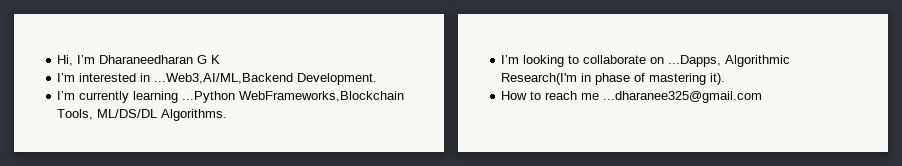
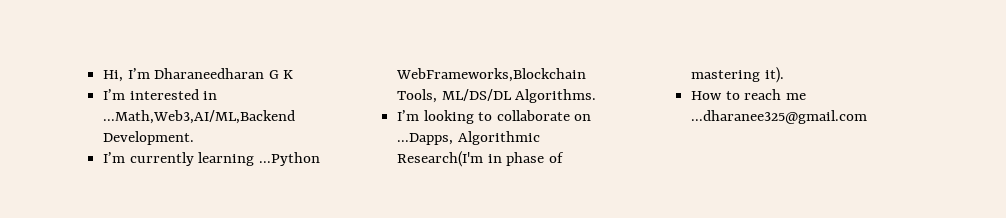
- I’m interested in ...Web3,AI/ML,Backend Development.
+ I’m interested in ...Math,Web3,AI/ML,Backend Development.

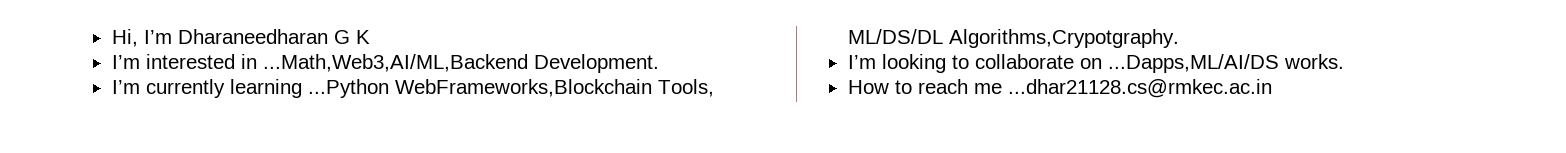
- I’m currently learning ...Python WebFrameworks,Blockchain Tools, ML/DS/DL Algorithms.
+ I’m currently learning ...Python WebFrameworks,Blockchain Tools, ML/DS/DL Algorithms,Crypotgraphy.
- I’m looking to collaborate on ...Dapps, Algorithmic Research(I'm in phase of mastering it).
+ I’m looking to collaborate on ...Dapps,ML/AI/DS works.
- How to reach me ...dharanee325@gmail.com
+ How to reach me ...dhar21128.cs@rmkec.ac.in

